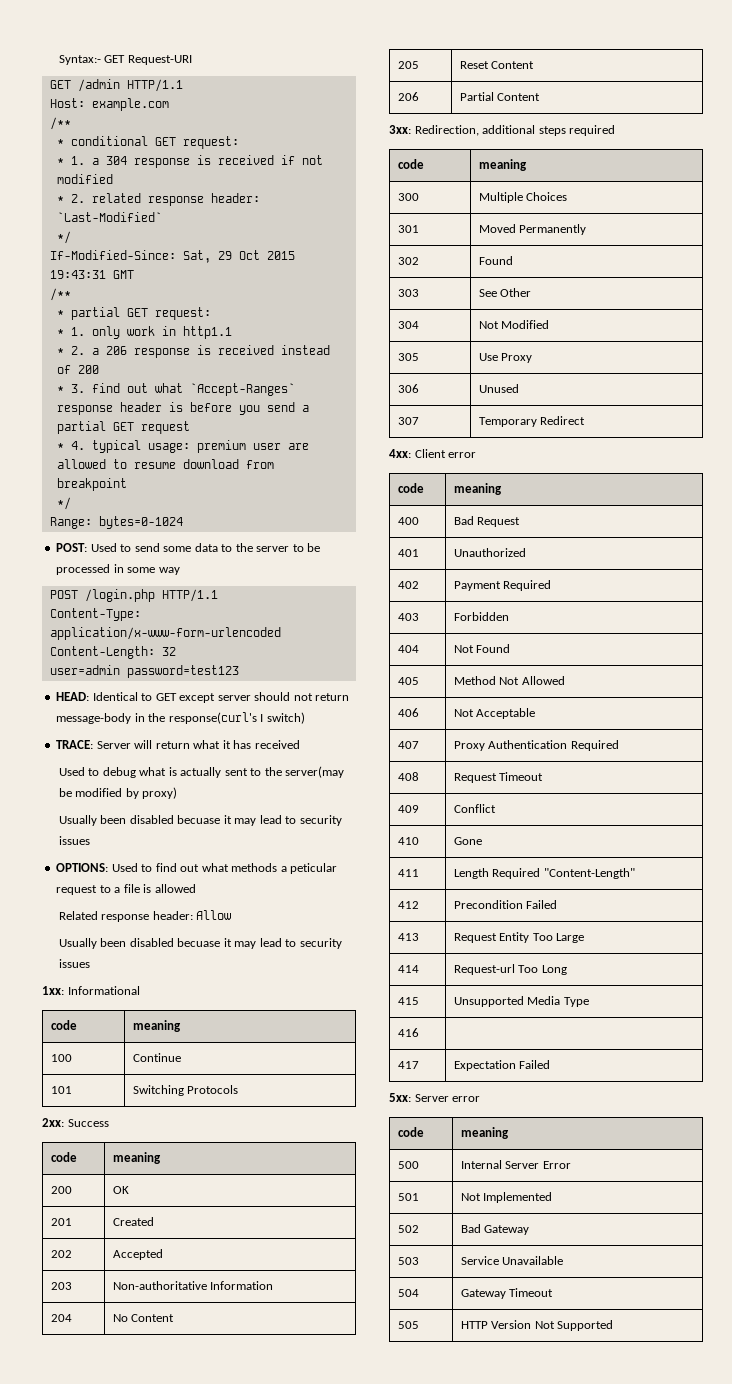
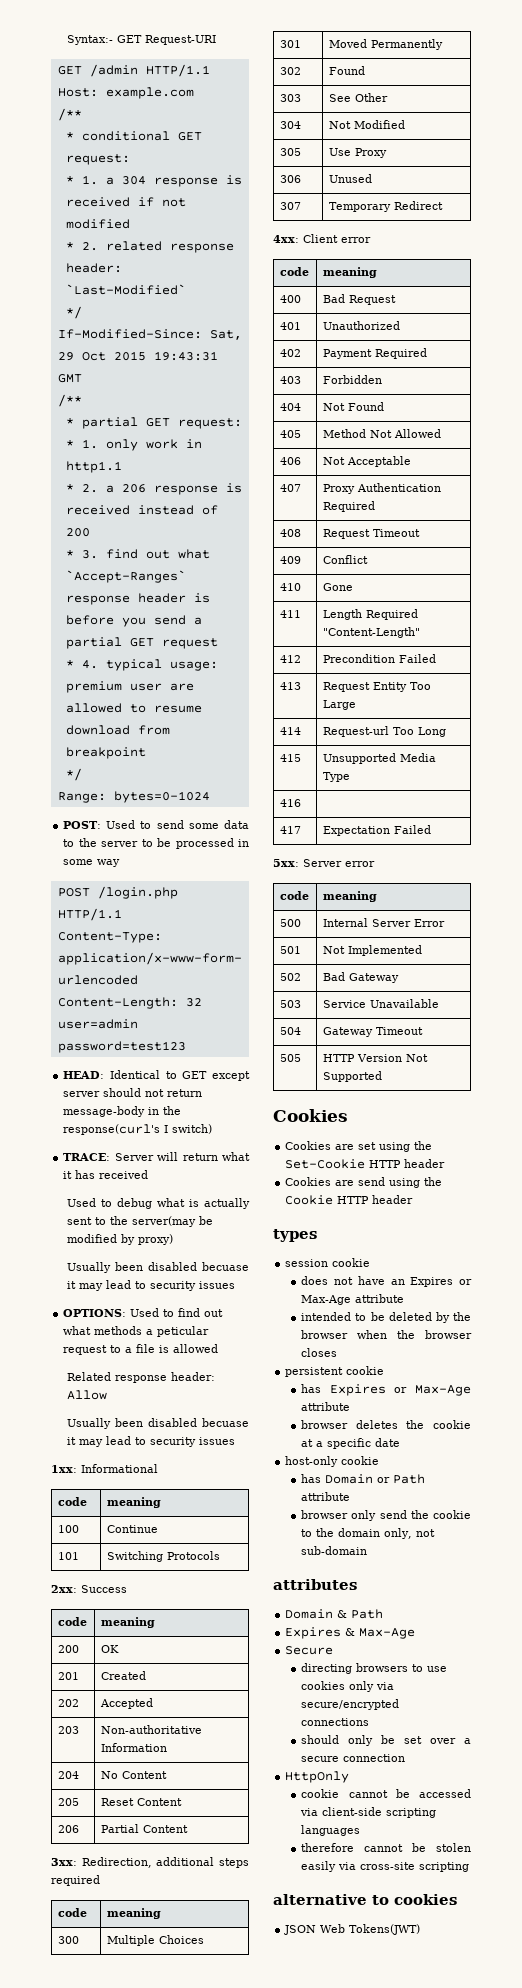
  505 | HTTP Version Not Supported
+ Cookies
+ Cookies are set using the Set-Cookie HTTP header
+ Cookies are send using the Cookie HTTP header
+ types
+ session cookie
+ does not have an Expires or Max-Age attribute
+ intended to be deleted by the browser when the browser closes
+ persistent cookie
+ has Expires or Max-Age attribute
+ browser deletes the cookie at a specific date
+ host-only cookie
+ has Domain or Path attribute
+ browser only send the cookie to the domain only, not sub-domain
+ attributes
+ Domain & Path
+ Expires & Max-Age
+ Secure
+ directing browsers to use cookies only via secure/encrypted connections
+ should only be set over a secure connection
+ HttpOnly
+ cookie cannot be accessed via client-side scripting languages
+ therefore cannot be stolen easily via cross-site scripting
+ alternative to cookies
+ JSON Web Tokens(JWT)

